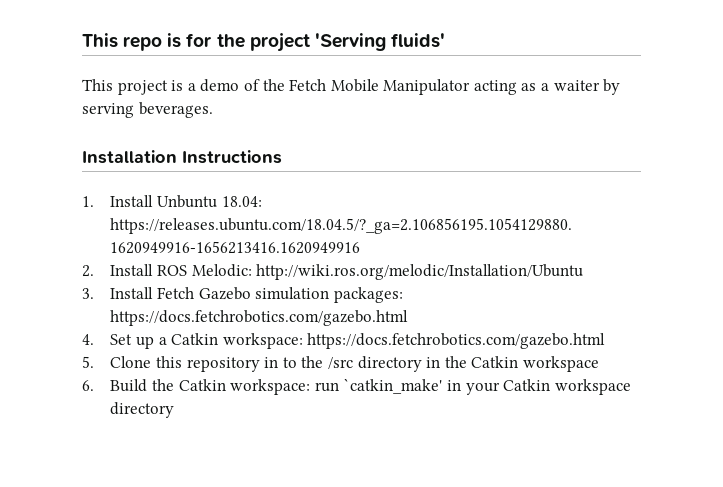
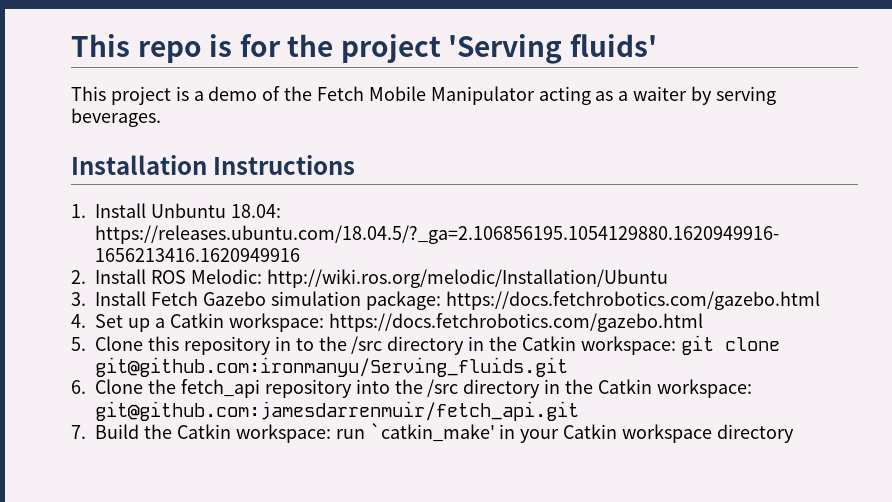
- 3. Install Fetch Gazebo simulation packages: https://docs.fetchrobotics.com/gazebo.html
+ 3. Install Fetch Gazebo simulation package: https://docs.fetchrobotics.com/gazebo.html
- 5. Clone this repository in to the /src directory in the Catkin workspace
- 6. Build the Catkin workspace: run `catkin_make' in your Catkin workspace directory
+ 5. Clone this repository in to the /src directory in the Catkin workspace: git clone git@github.com:ironmanyu/Serving_fluids.git
+ 6. Clone the fetch_api repository into the /src directory in the Catkin workspace: git@github.com:jamesdarrenmuir/fetch_api.git
+ 7. Build the Catkin workspace: run `catkin_make' in your Catkin workspace directory

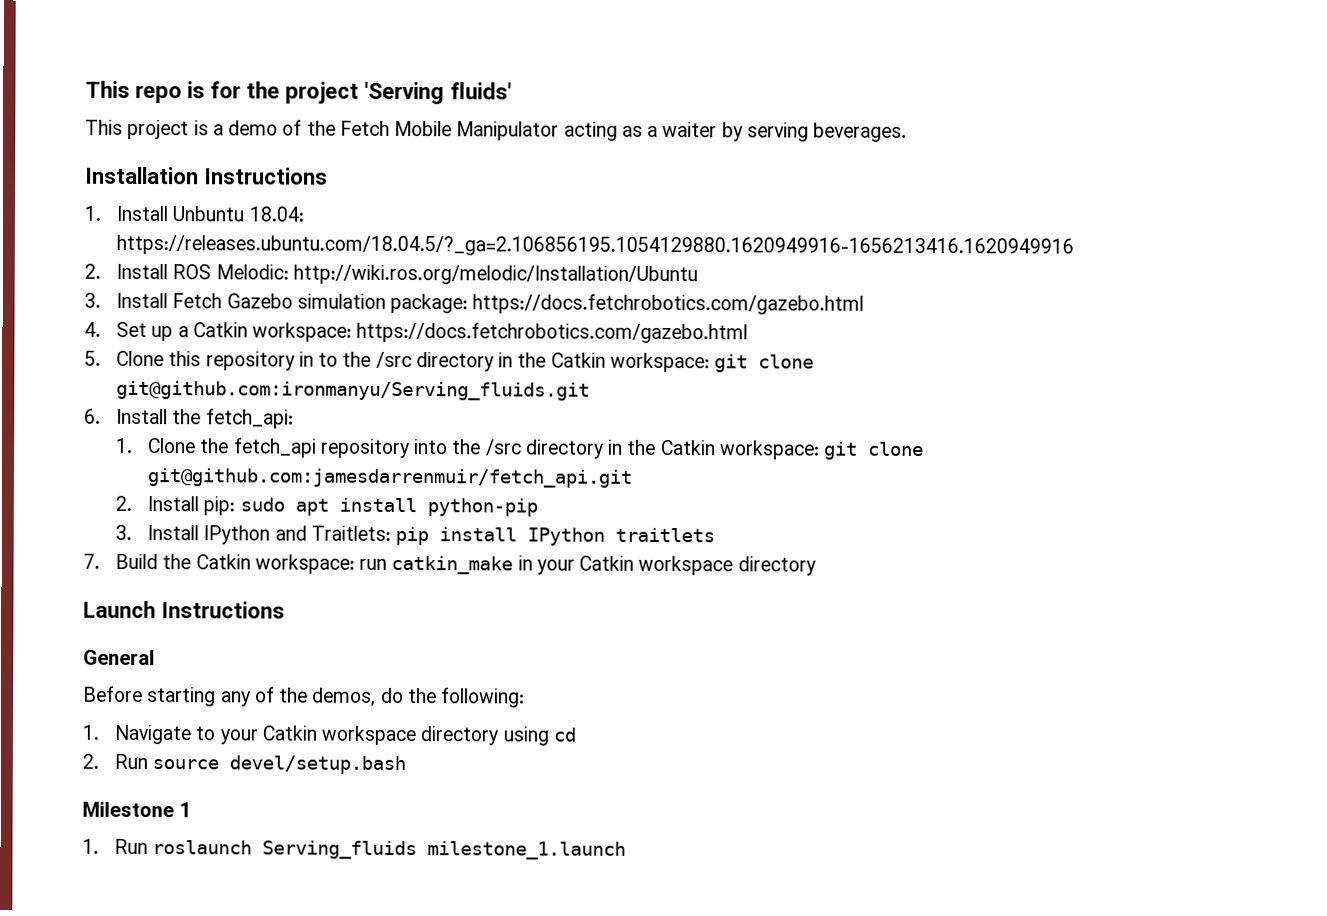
- 6. Clone the fetch_api repository into the /src directory in the Catkin workspace: git@github.com:jamesdarrenmuir/fetch_api.git
+ 6. Install the fetch_api:
+ 1. Clone the fetch_api repository into the /src directory in the Catkin workspace: git clone git@github.com:jamesdarrenmuir/fetch_api.git
+ 2. Install pip: sudo apt install python-pip
+ 3. Install IPython and Traitlets: pip install IPython traitlets
- 7. Build the Catkin workspace: run `catkin_make' in your Catkin workspace directory
+ 7. Build the Catkin workspace: run catkin_make in your Catkin workspace directory
+ Launch Instructions
+ General
+ Before starting any of the demos, do the following:
+ 1. Navigate to your Catkin workspace directory using cd
+ 2. Run source devel/setup.bash
+ Milestone 1
+ 1. Run roslaunch Serving_fluids milestone_1.launch

